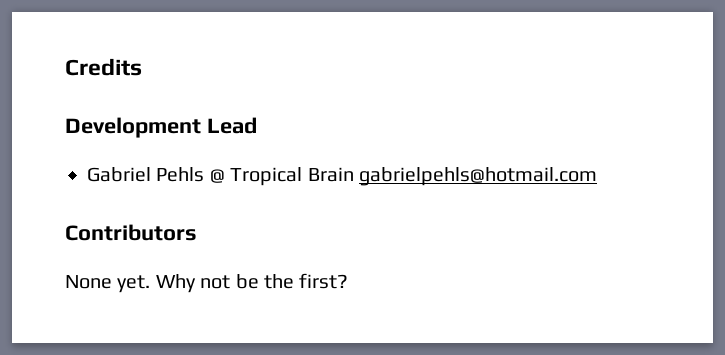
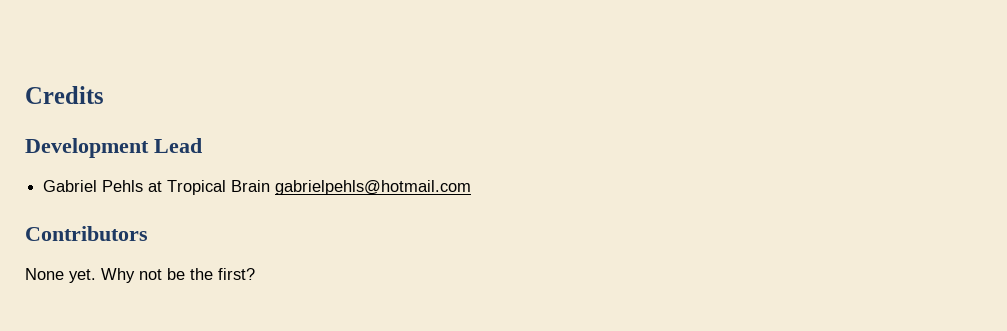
- Gabriel Pehls @ Tropical Brain gabrielpehls@hotmail.com
+ Gabriel Pehls at Tropical Brain gabrielpehls@hotmail.com

